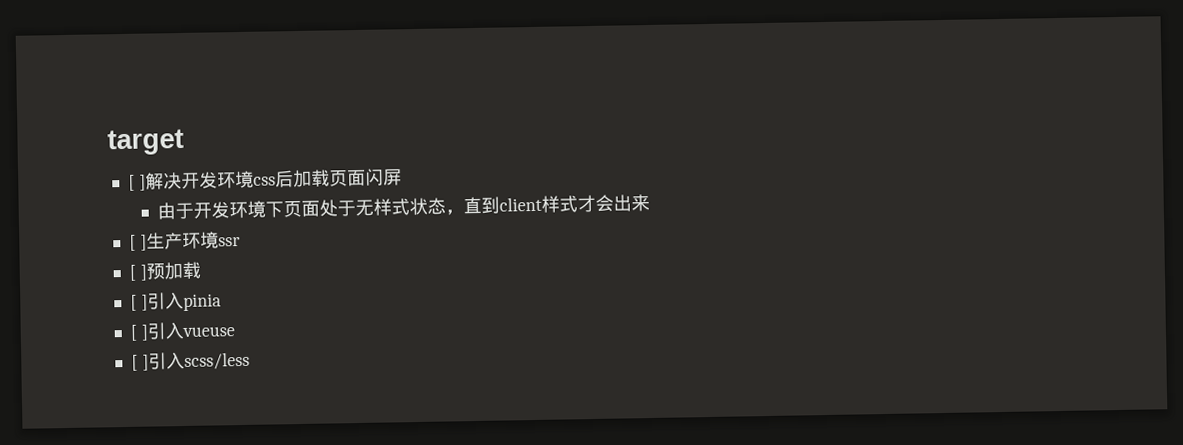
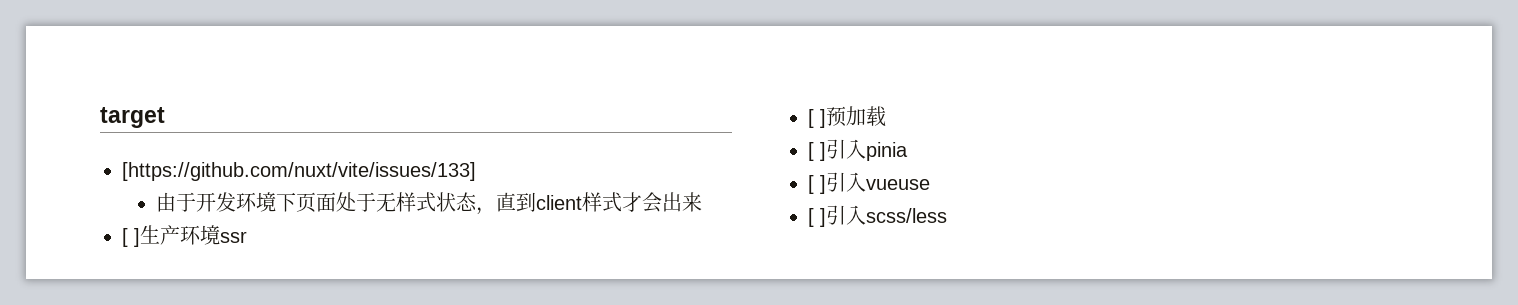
- [ ]解决开发环境css后加载页面闪屏
+ [https://github.com/nuxt/vite/issues/133]

